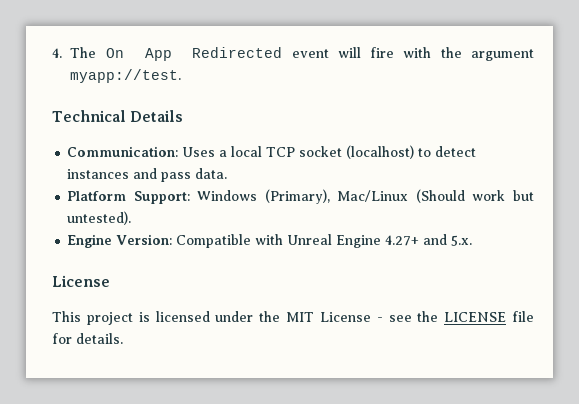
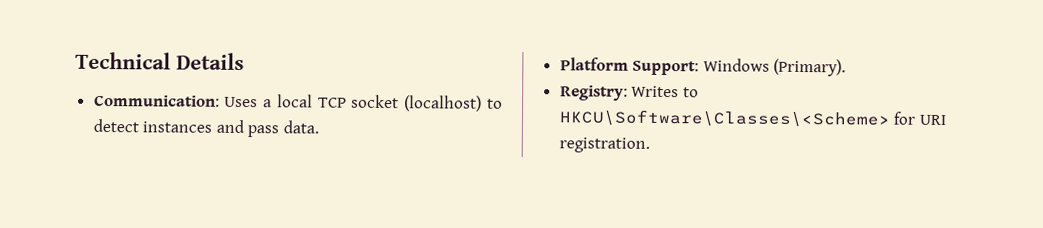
- 4. The On App Redirected event will fire with the argument myapp://test.
- Platform Support: Windows (Primary), Mac/Linux (Should work but untested).
- Engine Version: Compatible with Unreal Engine 4.27+ and 5.x.
- License
- This project is licensed under the MIT License - see the LICENSE file for details.
+ Platform Support: Windows (Primary).
+ Registry: Writes to HKCU\Software\Classes\<Scheme> for URI registration.

